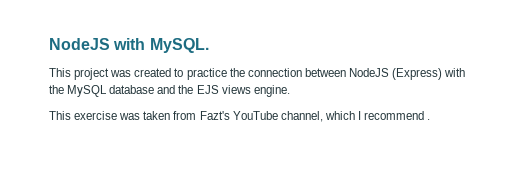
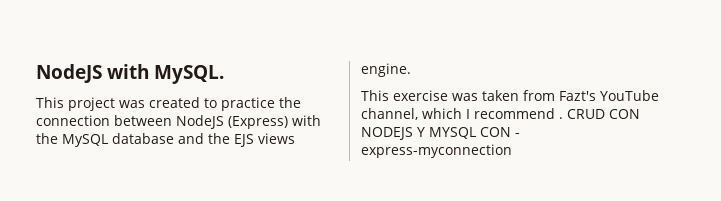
+ CRUD CON NODEJS Y MYSQL CON - express-myconnection

